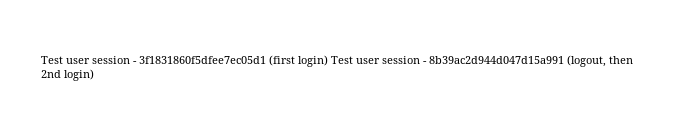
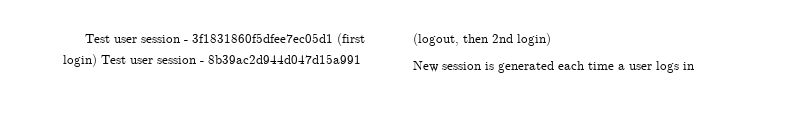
+ New session is generated each time a user logs in

